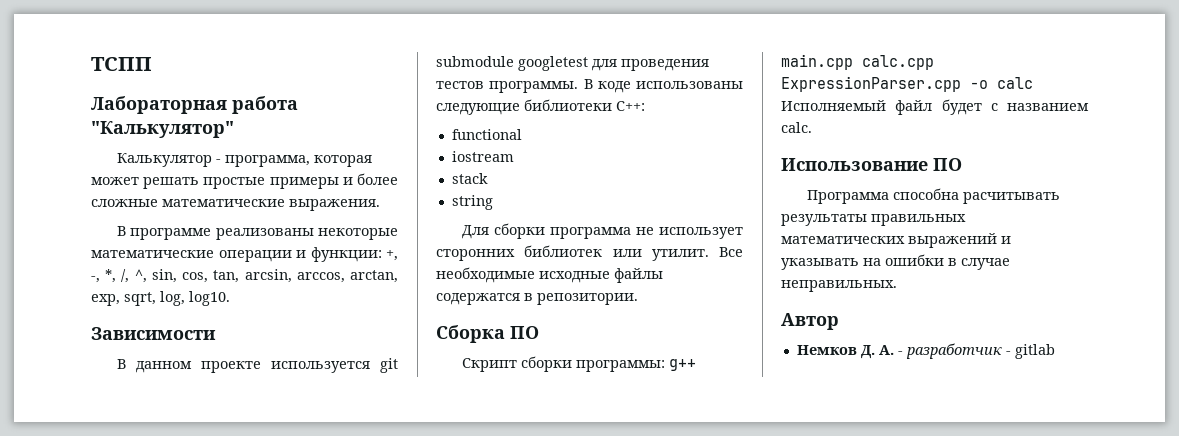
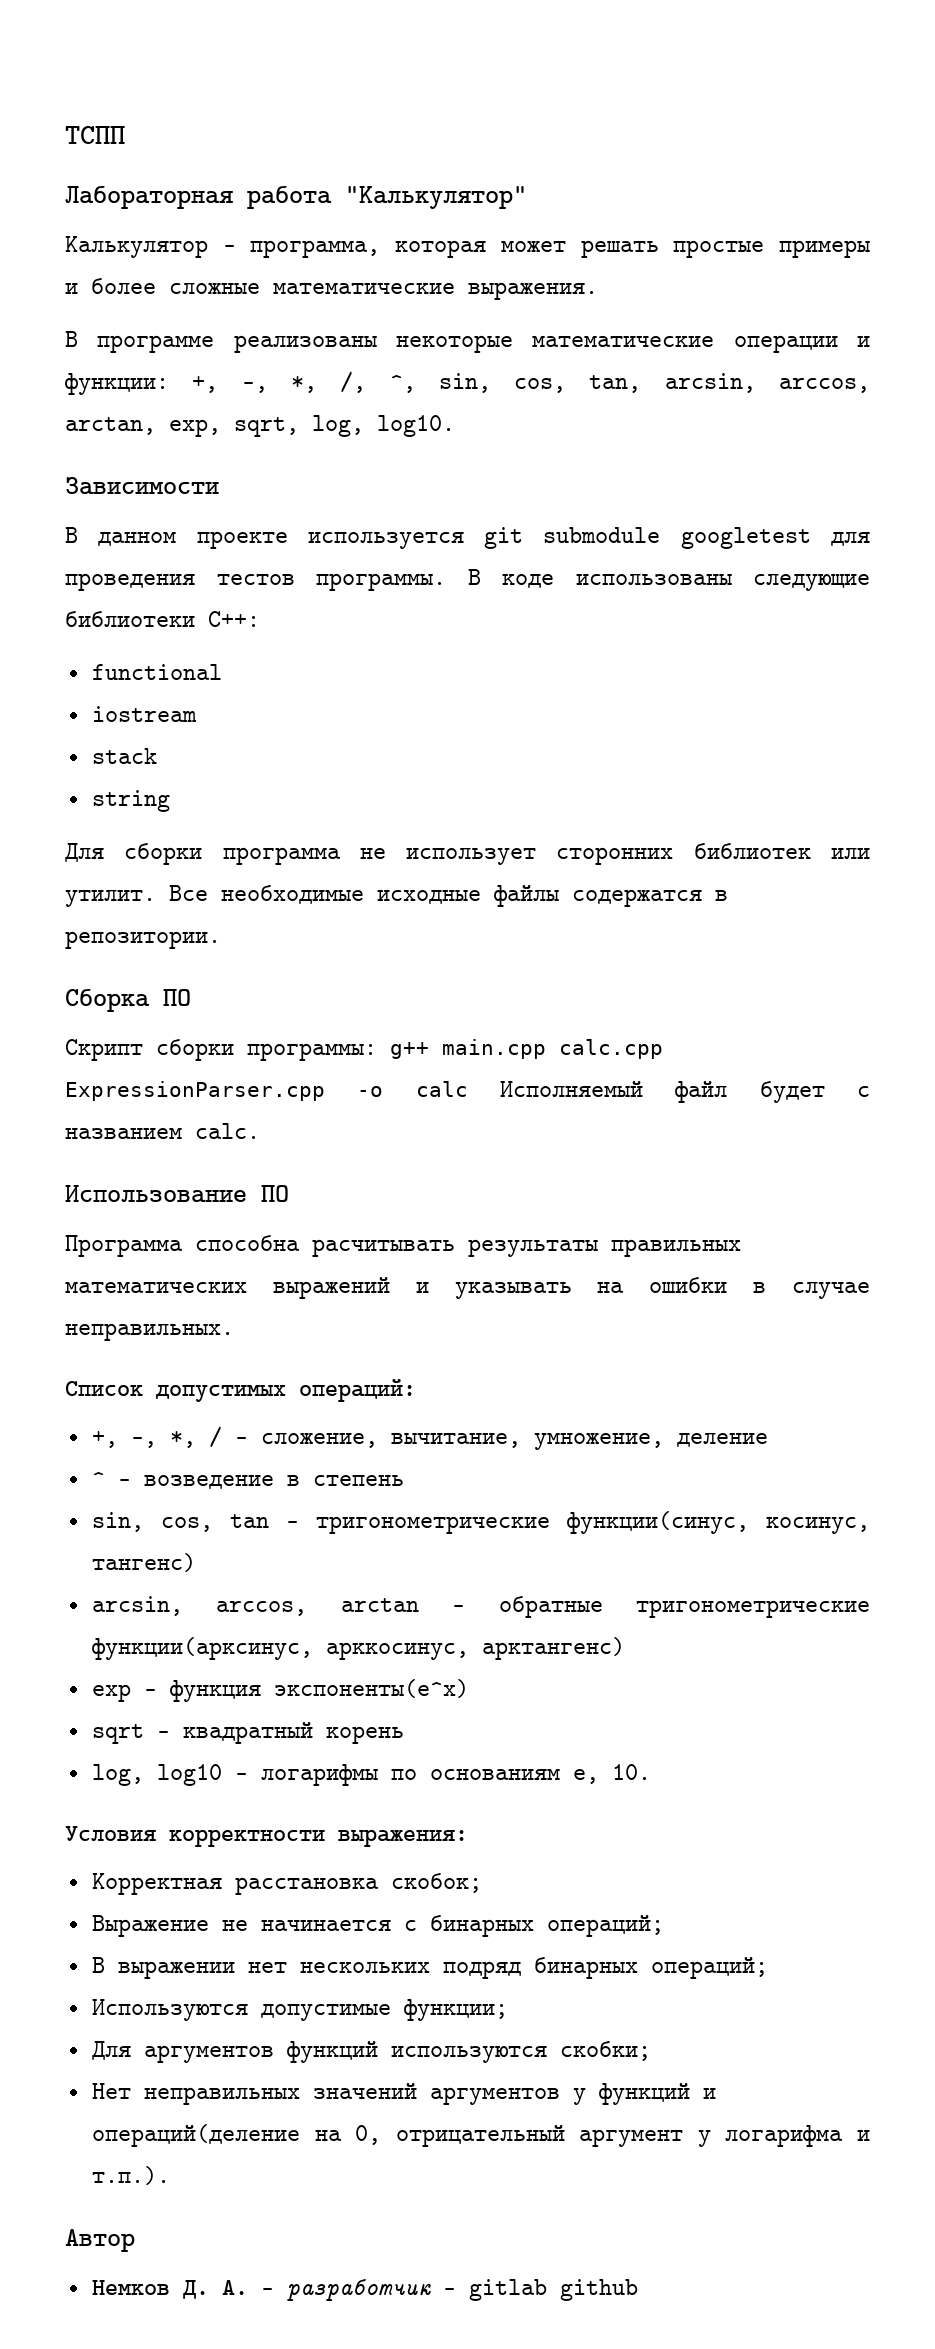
+ Список допустимых операций:
+ +, -, *, / - сложение, вычитание, умножение, деление
+ ^ - возведение в степень
+ sin, cos, tan - тригонометрические функции(синус, косинус, тангенс)
+ arcsin, arccos, arctan - обратные тригонометрические функции(арксинус, арккосинус, арктангенс)
+ exp - функция экспоненты(e^x)
+ sqrt - квадратный корень
+ log, log10 - логарифмы по основаниям e, 10.
+ Условия корректности выражения:
+ Корректная расстановка скобок;
+ Выражение не начинается с бинарных операций;
+ В выражении нет нескольких подряд бинарных операций;
+ Используются допустимые функции;
+ Для аргументов функций используются скобки;
+ Нет неправильных значений аргументов у функций и операций(деление на 0, отрицательный аргумент у логарифма и т.п.).
- Немков Д. А. - разработчик - gitlab
+ Немков Д. А. - разработчик - gitlab github

